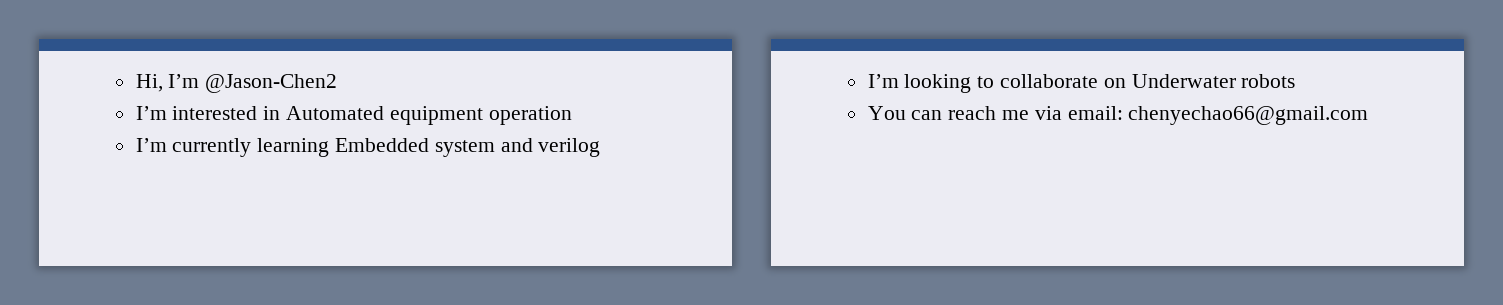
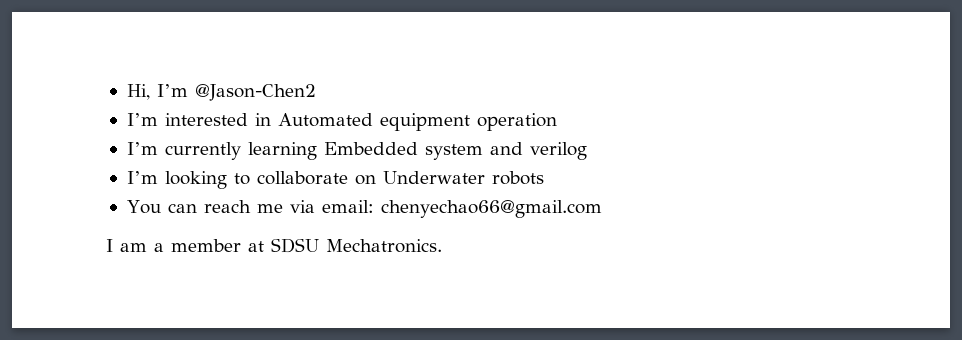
+ I am a member at SDSU Mechatronics.

